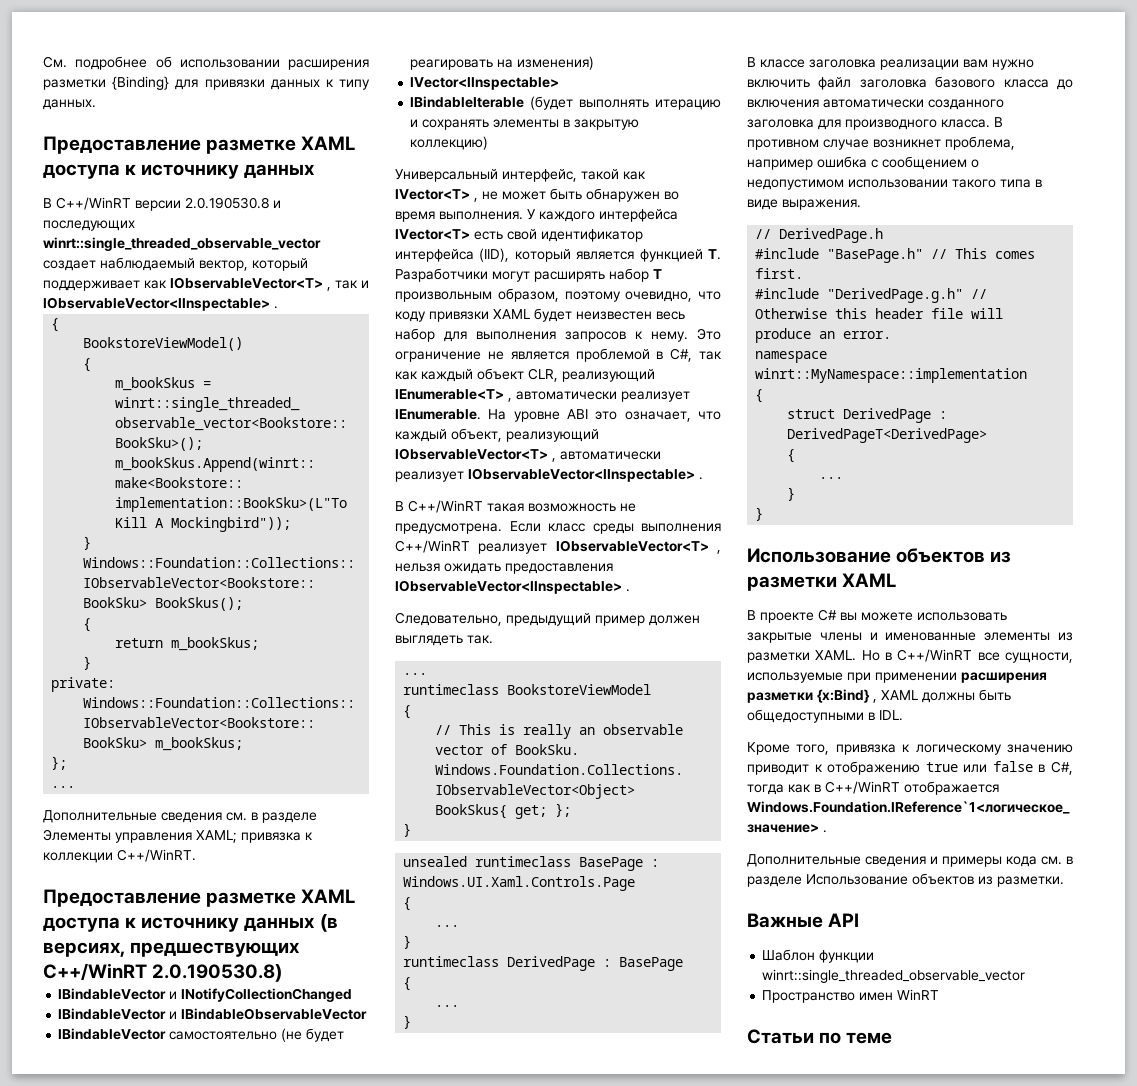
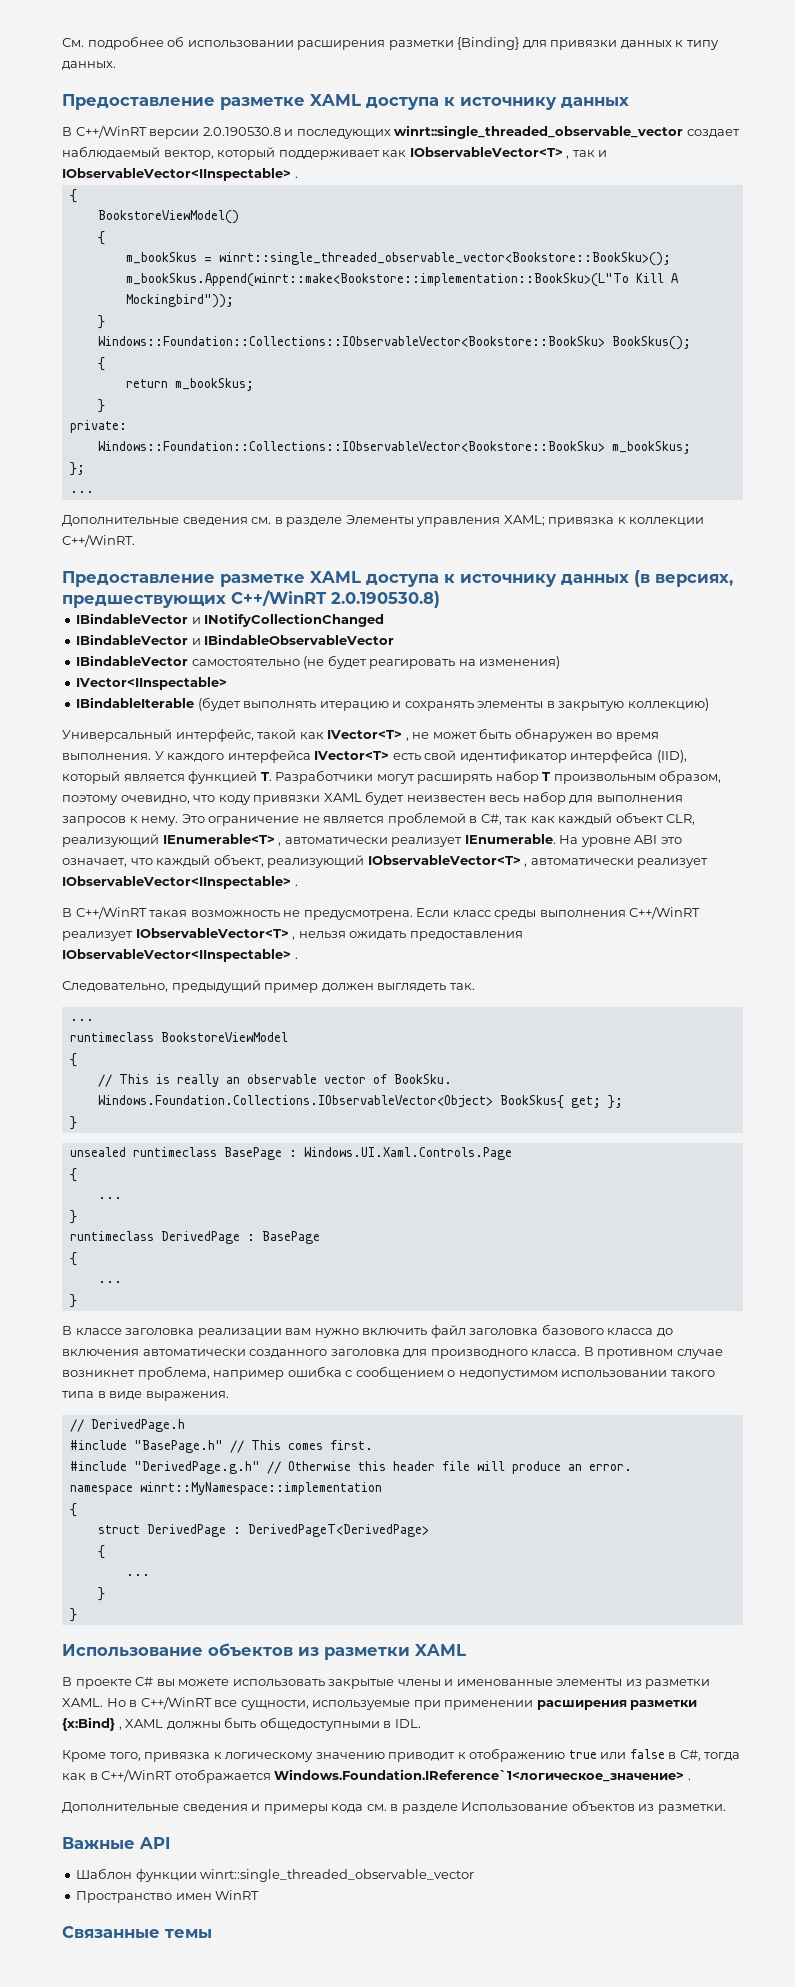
- Статьи по теме
+ Связанные темы

